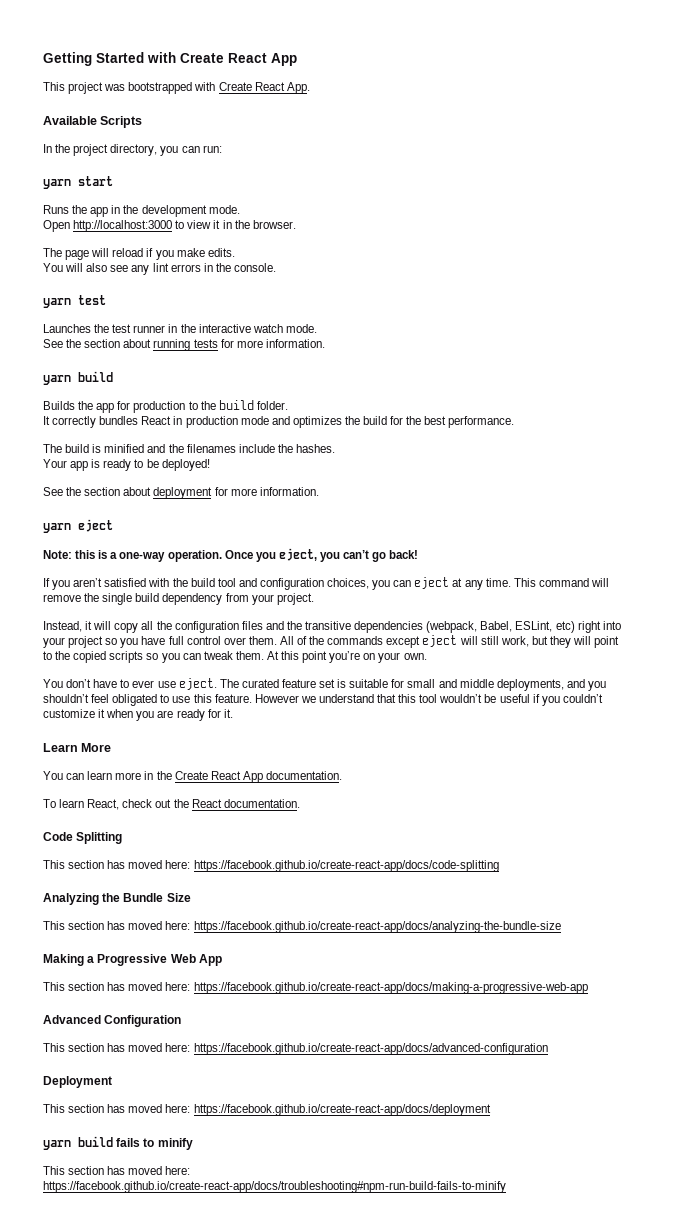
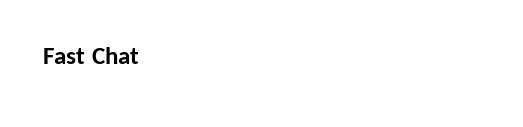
- Getting Started with Create React App
- This project was bootstrapped with Create React App.
- Available Scripts
- In the project directory, you can run:
- yarn start
- Runs the app in the development mode.
- Open http://localhost:3000 to view it in the browser.
- The page will reload if you make edits.
- You will also see any lint errors in the console.
- yarn test
- Launches the test runner in the interactive watch mode.
- See the section about running tests for more information.
- yarn build
- Builds the app for production to the build folder.
- It correctly bundles React in production mode and optimizes the build for the best performance.
- The build is minified and the filenames include the hashes.
- Your app is ready to be deployed!
- See the section about deployment for more information.
- yarn eject
- Note: this is a one-way operation. Once you eject, you can’t go back!
- If you aren’t satisfied with the build tool and configuration choices, you can eject at any time. This command will remove the single build dependency from your project.
- Instead, it will copy all the configuration files and the transitive dependencies (webpack, Babel, ESLint, etc) right into your project so you have full control over them. All of the commands except eject will still work, but they will point to the copied scripts so you can tweak them. At this point you’re on your own.
- You don’t have to ever use eject. The curated feature set is suitable for small and middle deployments, and you shouldn’t feel obligated to use this feature. However we understand that this tool wouldn’t be useful if you couldn’t customize it when you are ready for it.
- Learn More
- You can learn more in the Create React App documentation.
- To learn React, check out the React documentation.
- Code Splitting
- This section has moved here: https://facebook.github.io/create-react-app/docs/code-splitting
- Analyzing the Bundle Size
- This section has moved here: https://facebook.github.io/create-react-app/docs/analyzing-the-bundle-size
- Making a Progressive Web App
- This section has moved here: https://facebook.github.io/create-react-app/docs/making-a-progressive-web-app
- Advanced Configuration
- This section has moved here: https://facebook.github.io/create-react-app/docs/advanced-configuration
- Deployment
- This section has moved here: https://facebook.github.io/create-react-app/docs/deployment
- yarn build fails to minify
- This section has moved here: https://facebook.github.io/create-react-app/docs/troubleshooting#npm-run-build-fails-to-minify
+ Fast Chat

